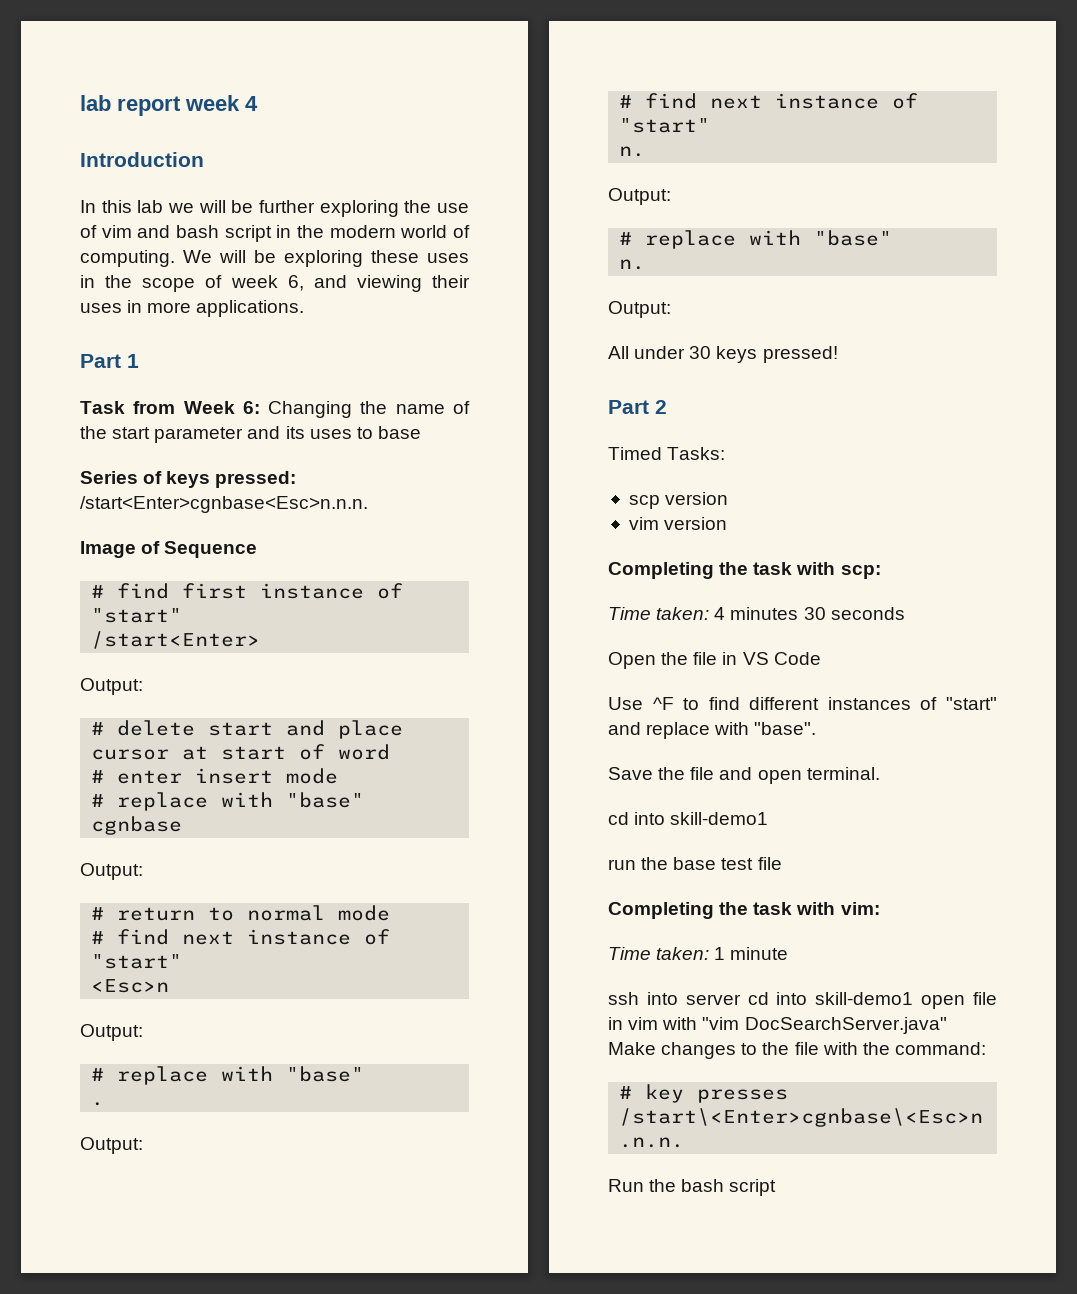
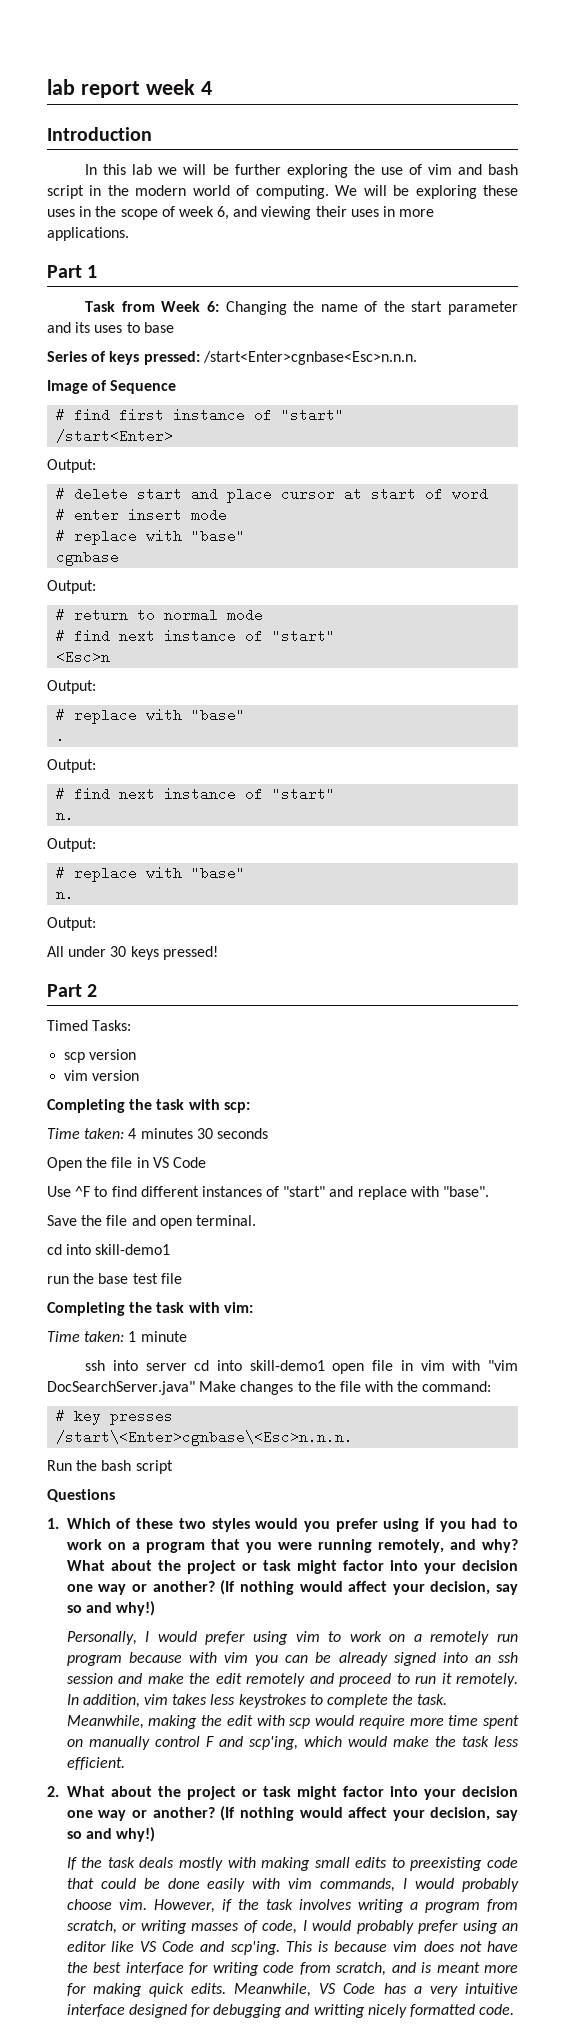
+ Questions
+ 1. Which of these two styles would you prefer using if you had to work on a program that you were running remotely, and why? What about the project or task might factor into your decision one way or another? (If nothing would affect your decision, say so and why!)
+ Personally, I would prefer using vim to work on a remotely run program because with vim you can be already signed into an ssh session and make the edit remotely and proceed to run it remotely. In addition, vim takes less keystrokes to complete the task. Meanwhile, making the edit with scp would require more time spent on manually control F and scp'ing, which would make the task less efficient.
+ 2. What about the project or task might factor into your decision one way or another? (If nothing would affect your decision, say so and why!)
+ If the task deals mostly with making small edits to preexisting code that could be done easily with vim commands, I would probably choose vim. However, if the task involves writing a program from scratch, or writing masses of code, I would probably prefer using an editor like VS Code and scp'ing. This is because vim does not have the best interface for writing code from scratch, and is meant more for making quick edits. Meanwhile, VS Code has a very intuitive interface designed for debugging and writting nicely formatted code.

